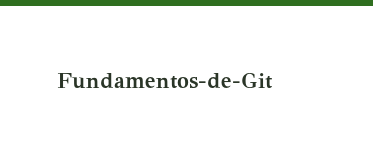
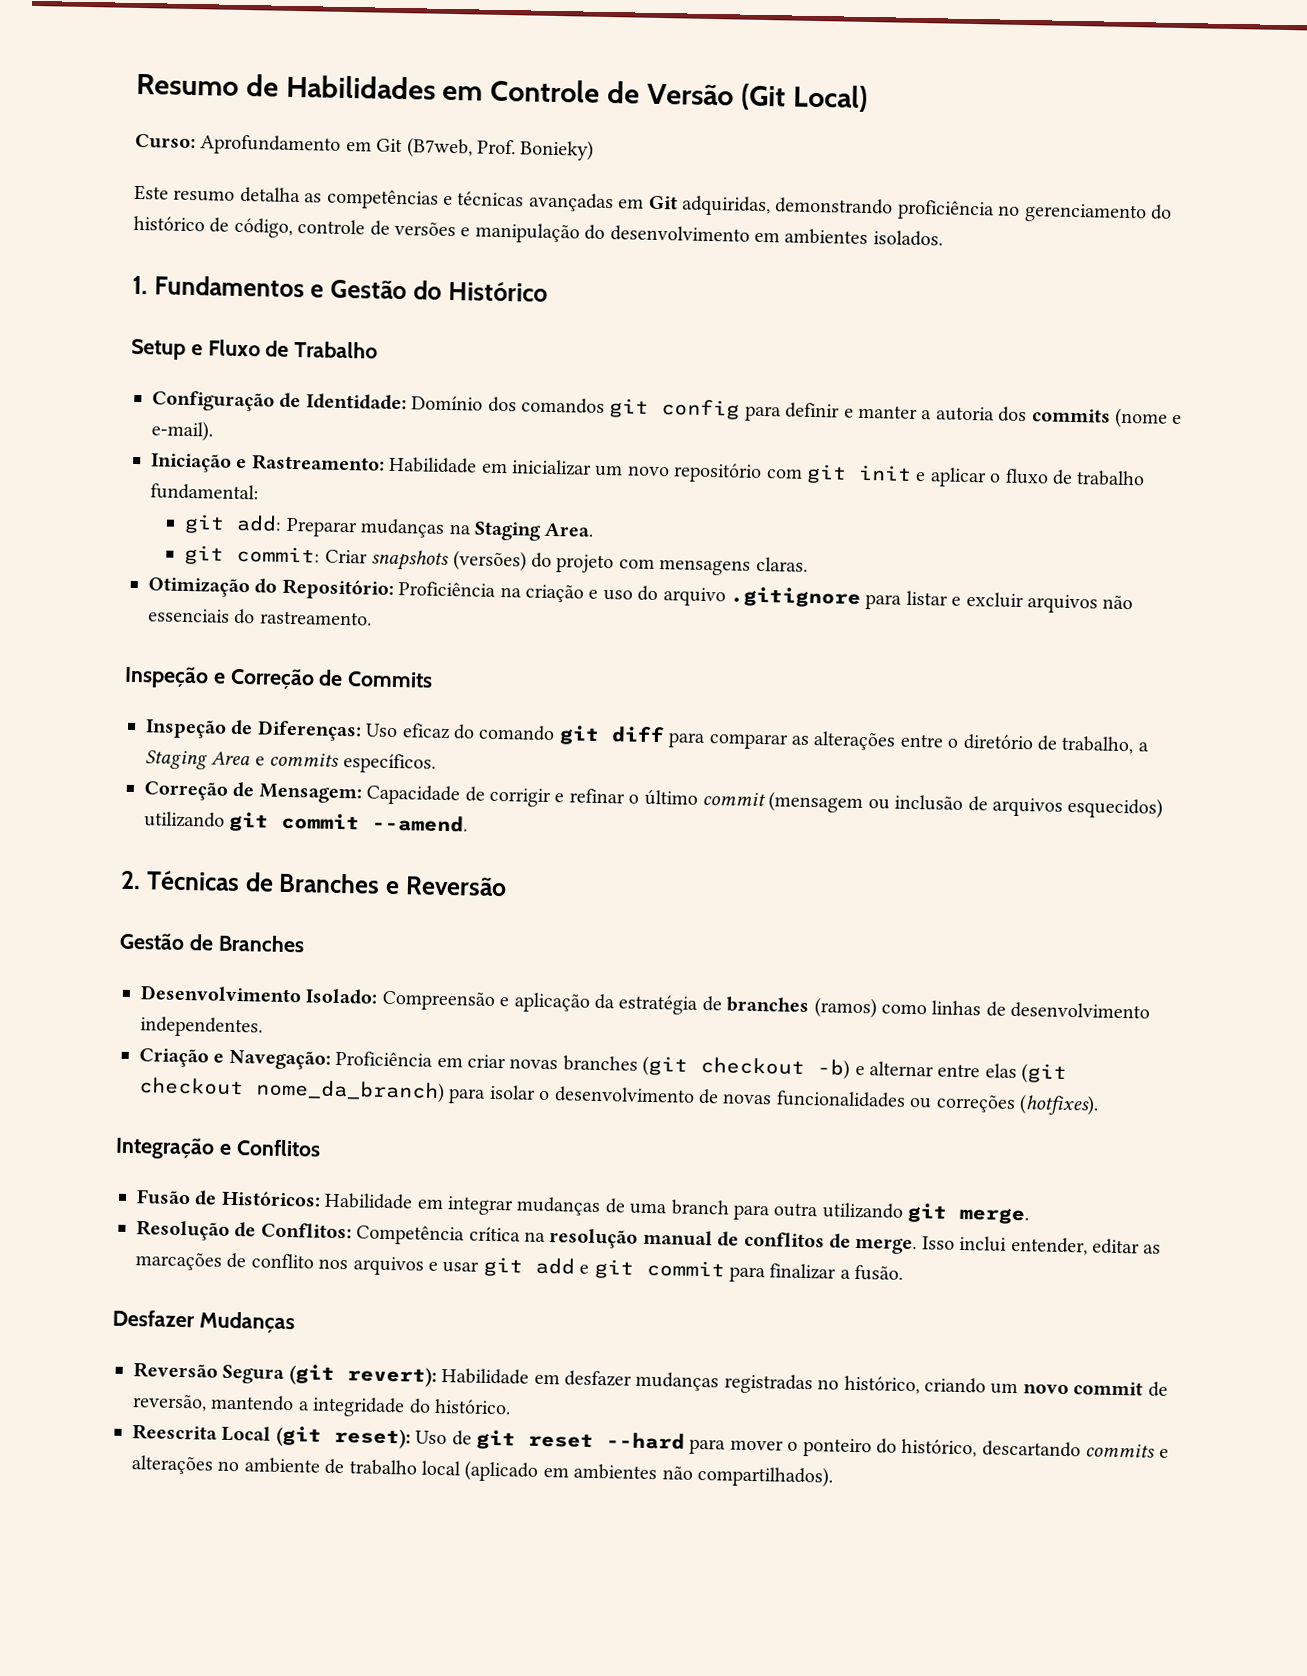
- Fundamentos-de-Git
+ Resumo de Habilidades em Controle de Versão (Git Local)
+ Curso: Aprofundamento em Git (B7web, Prof. Bonieky)
+ Este resumo detalha as competências e técnicas avançadas em Git adquiridas, demonstrando proficiência no gerenciamento do histórico de código, controle de versões e manipulação do desenvolvimento em ambientes isolados.
+ 1. Fundamentos e Gestão do Histórico
+ Setup e Fluxo de Trabalho
+ Configuração de Identidade: Domínio dos comandos git config para definir e manter a autoria dos commits (nome e e-mail).
+ Iniciação e Rastreamento: Habilidade em inicializar um novo repositório com git init e aplicar o fluxo de trabalho fundamental:
+ git add: Preparar mudanças na Staging Area.
+ git commit: Criar snapshots (versões) do projeto com mensagens claras.
+ Otimização do Repositório: Proficiência na criação e uso do arquivo .gitignore para listar e excluir arquivos não essenciais do rastreamento.
+ Inspeção e Correção de Commits
+ Inspeção de Diferenças: Uso eficaz do comando git diff para comparar as alterações entre o diretório de trabalho, a Staging Area e commits específicos.
+ Correção de Mensagem: Capacidade de corrigir e refinar o último commit (mensagem ou inclusão de arquivos esquecidos) utilizando git commit --amend.
+ 2. Técnicas de Branches e Reversão
+ Gestão de Branches
+ Desenvolvimento Isolado: Compreensão e aplicação da estratégia de branches (ramos) como linhas de desenvolvimento independentes.
+ Criação e Navegação: Proficiência em criar novas branches (git checkout -b) e alternar entre elas (git checkout nome_da_branch) para isolar o desenvolvimento de novas funcionalidades ou correções (hotfixes).
+ Integração e Conflitos
+ Fusão de Históricos: Habilidade em integrar mudanças de uma branch para outra utilizando git merge.
+ Resolução de Conflitos: Competência crítica na resolução manual de conflitos de merge. Isso inclui entender, editar as marcações de conflito nos arquivos e usar git add e git commit para finalizar a fusão.
+ Desfazer Mudanças
+ Reversão Segura (git revert): Habilidade em desfazer mudanças registradas no histórico, criando um novo commit de reversão, mantendo a integridade do histórico.
+ Reescrita Local (git reset): Uso de git reset --hard para mover o ponteiro do histórico, descartando commits e alterações no ambiente de trabalho local (aplicado em ambientes não compartilhados).

